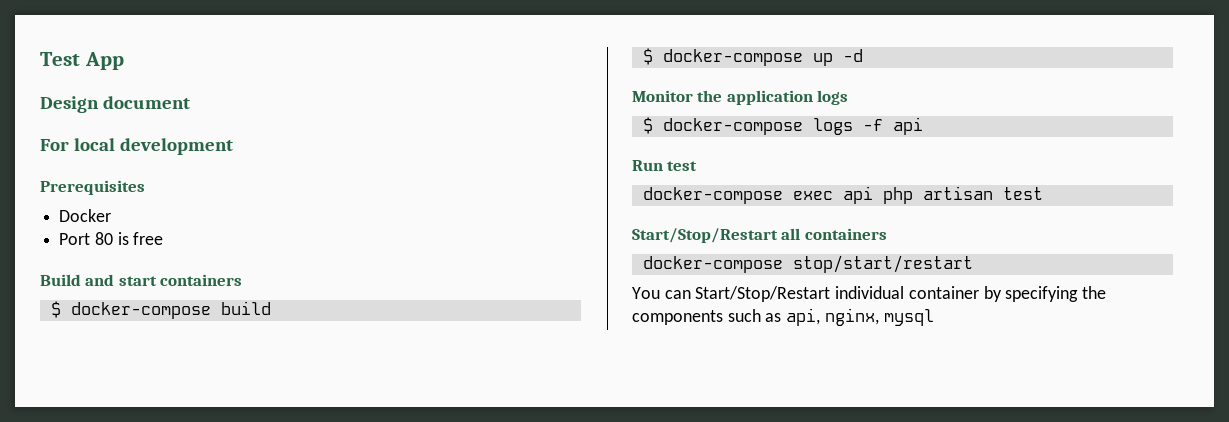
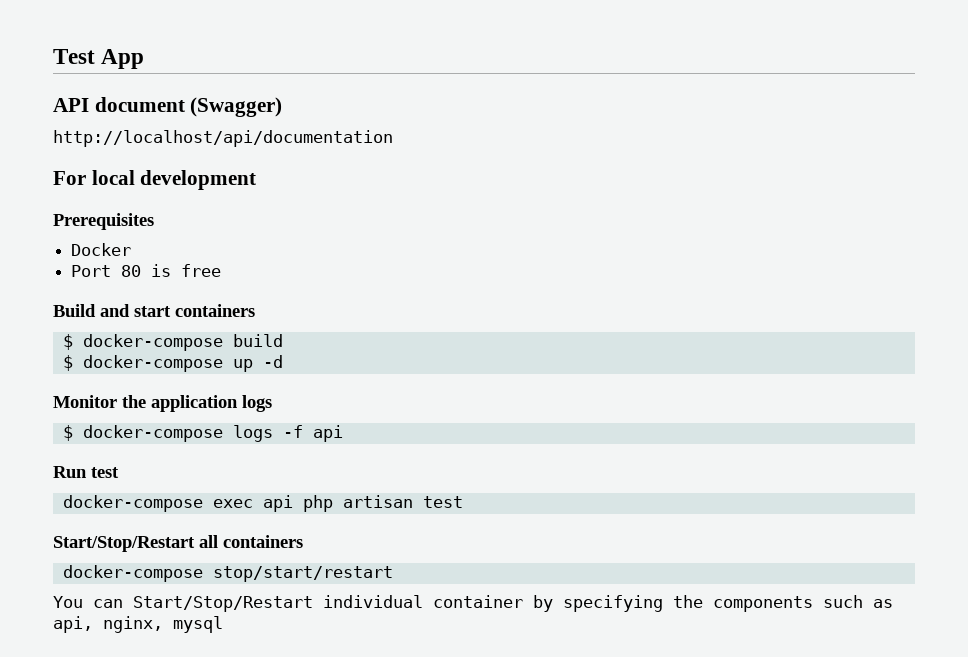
- Design document
+ API document (Swagger)
+ http://localhost/api/documentation

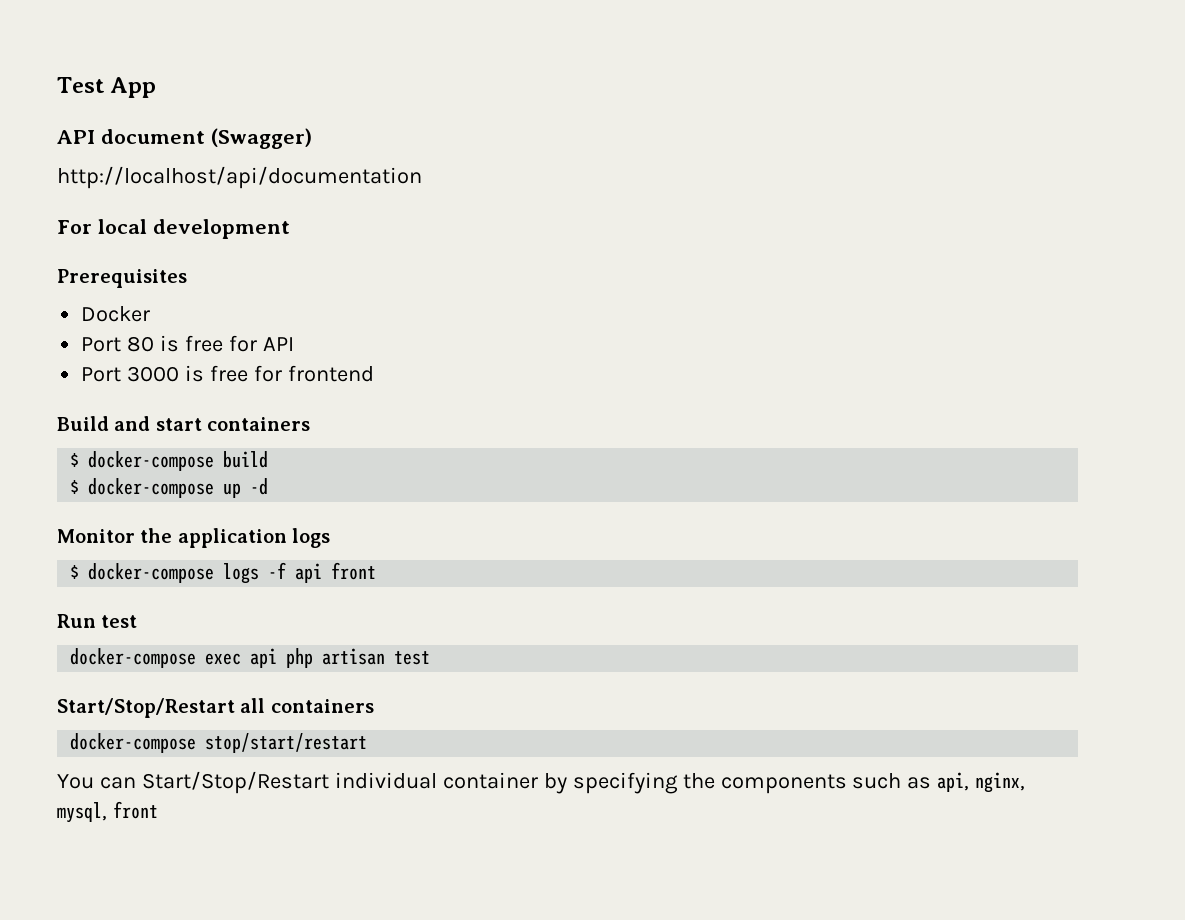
- Port 80 is free
+ Port 80 is free for API
+ Port 3000 is free for frontend
- $ docker-compose logs -f api
+ $ docker-compose logs -f api front
- You can Start/Stop/Restart individual container by specifying the components such as api, nginx, mysql
+ You can Start/Stop/Restart individual container by specifying the components such as api, nginx, mysql, front

